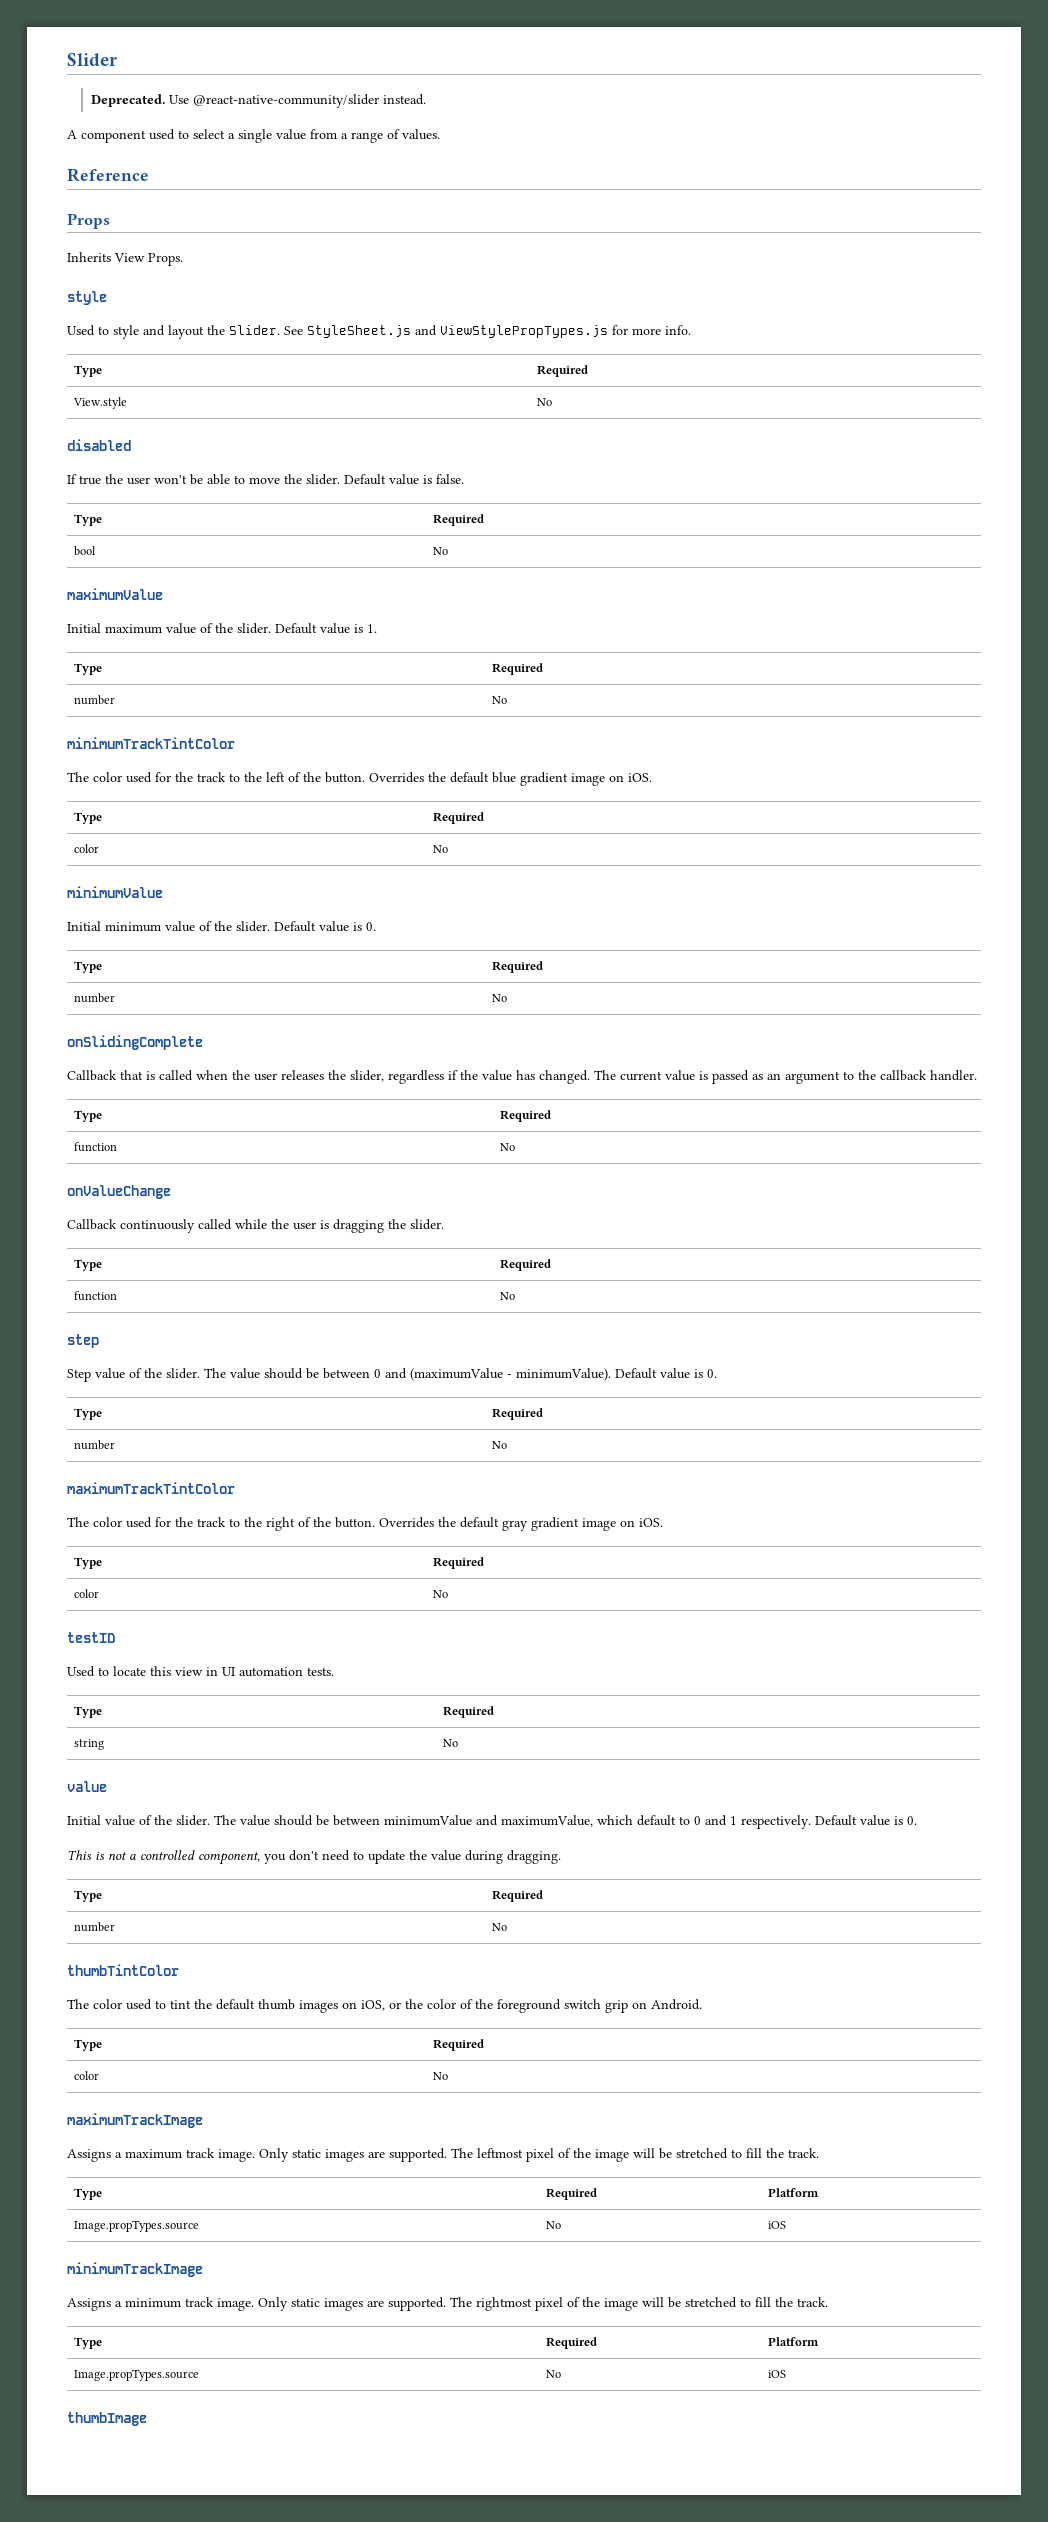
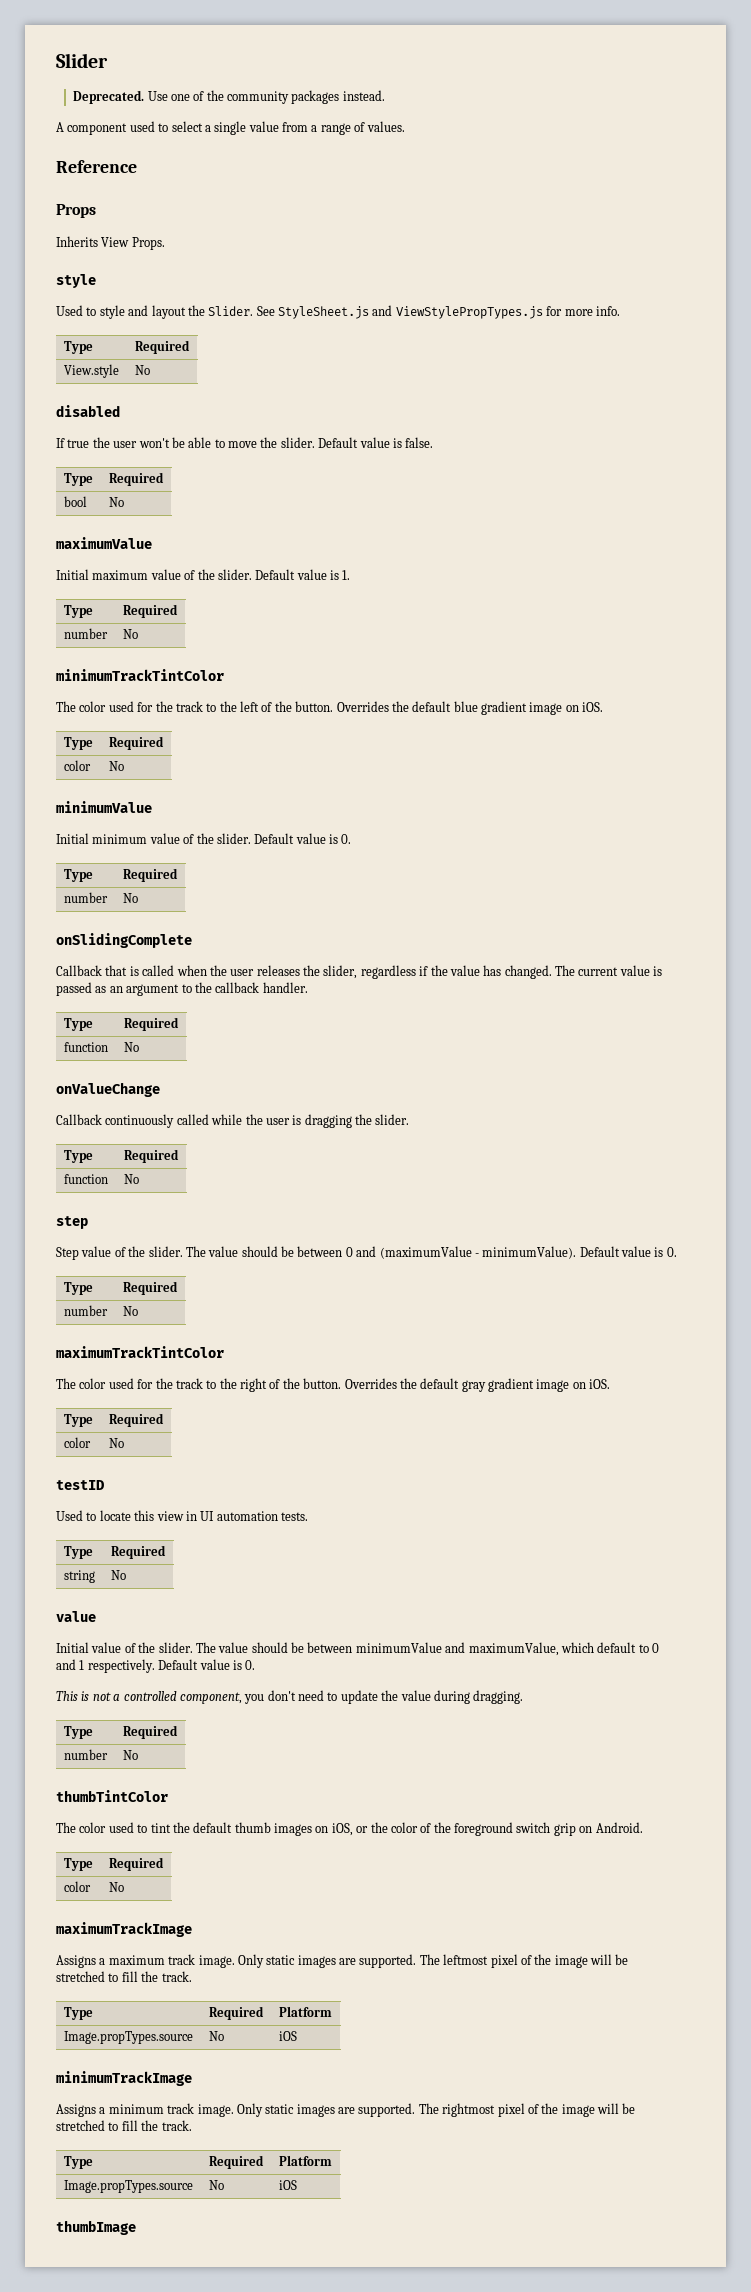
- Use @react-native-community/slider instead.
+ Use one of the community packages instead.

